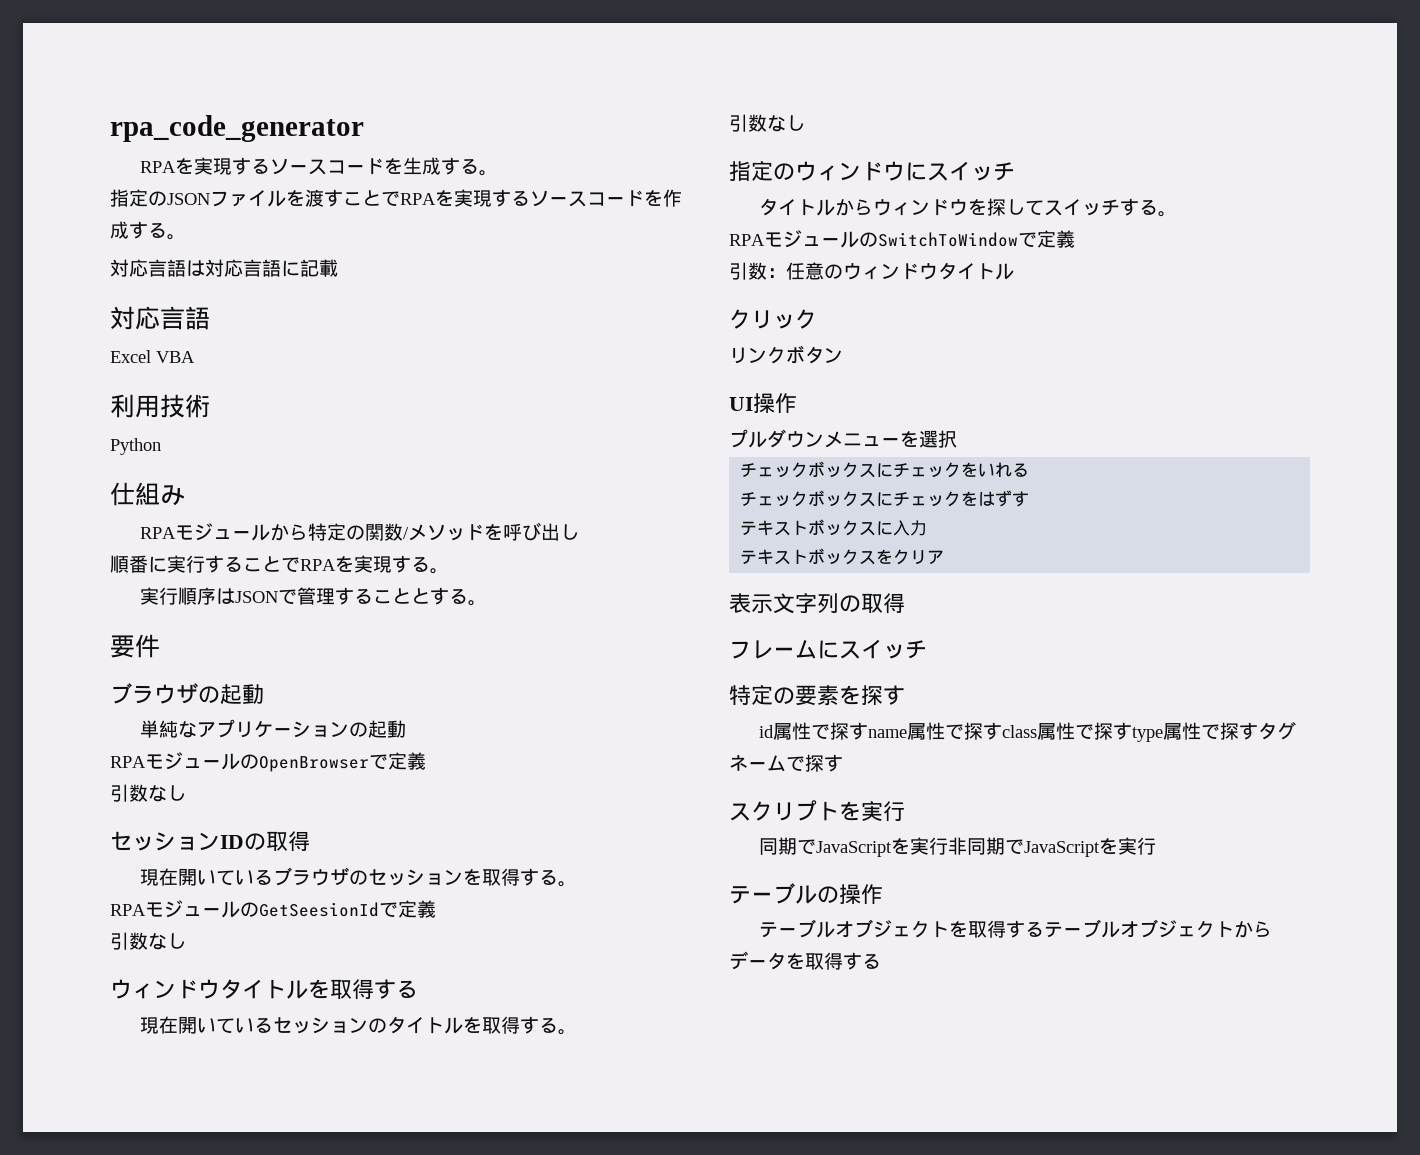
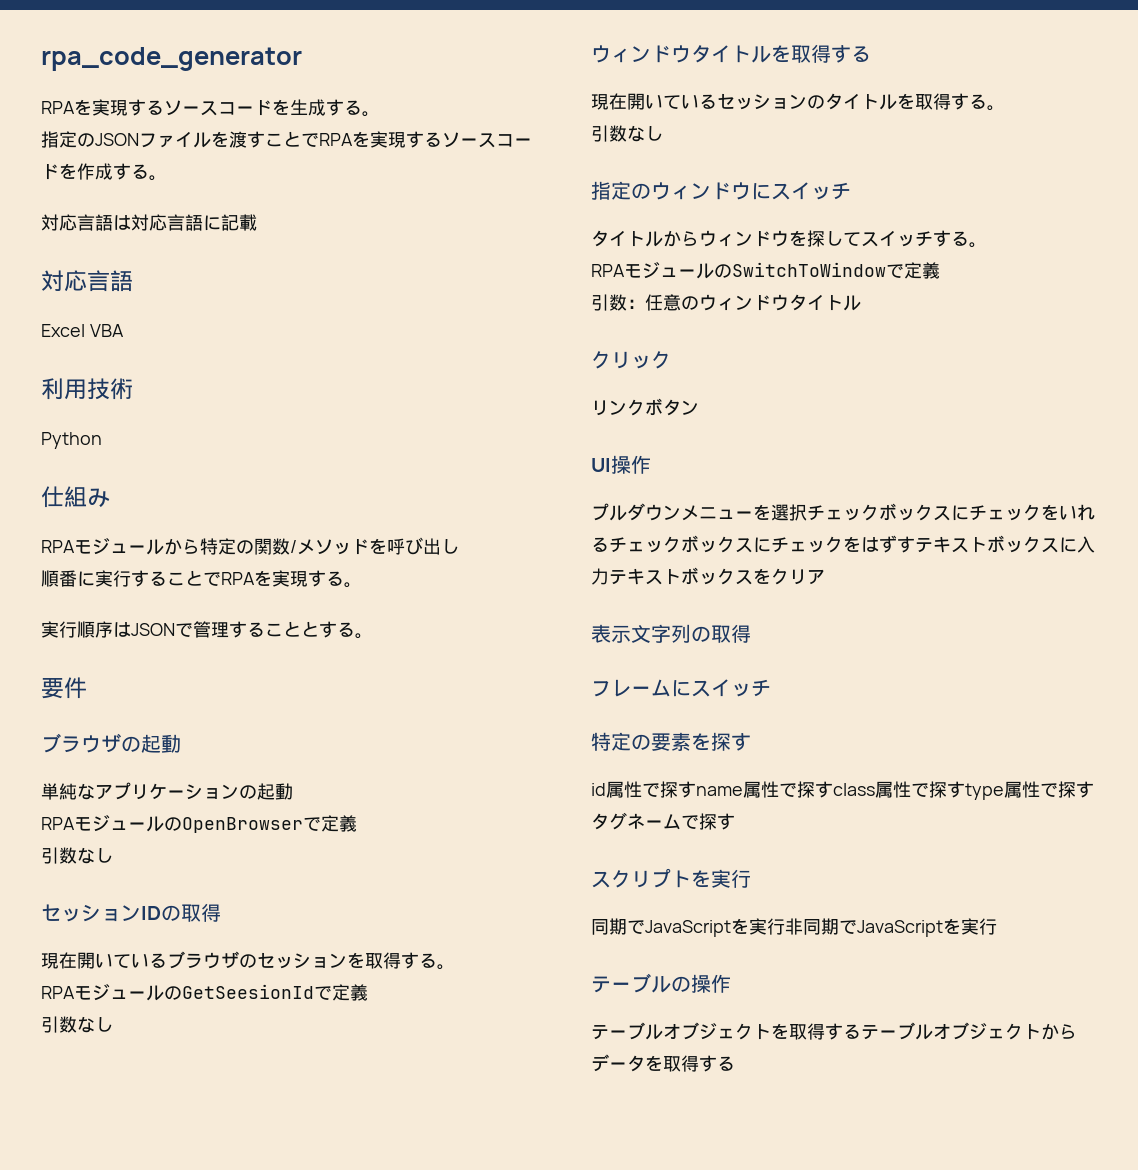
- プルダウンメニューを選択
- チェックボックスにチェックをいれる
- チェックボックスにチェックをはずす
- テキストボックスに入力
- テキストボックスをクリア
+ プルダウンメニューを選択チェックボックスにチェックをいれるチェックボックスにチェックをはずすテキストボックスに入力テキストボックスをクリア

